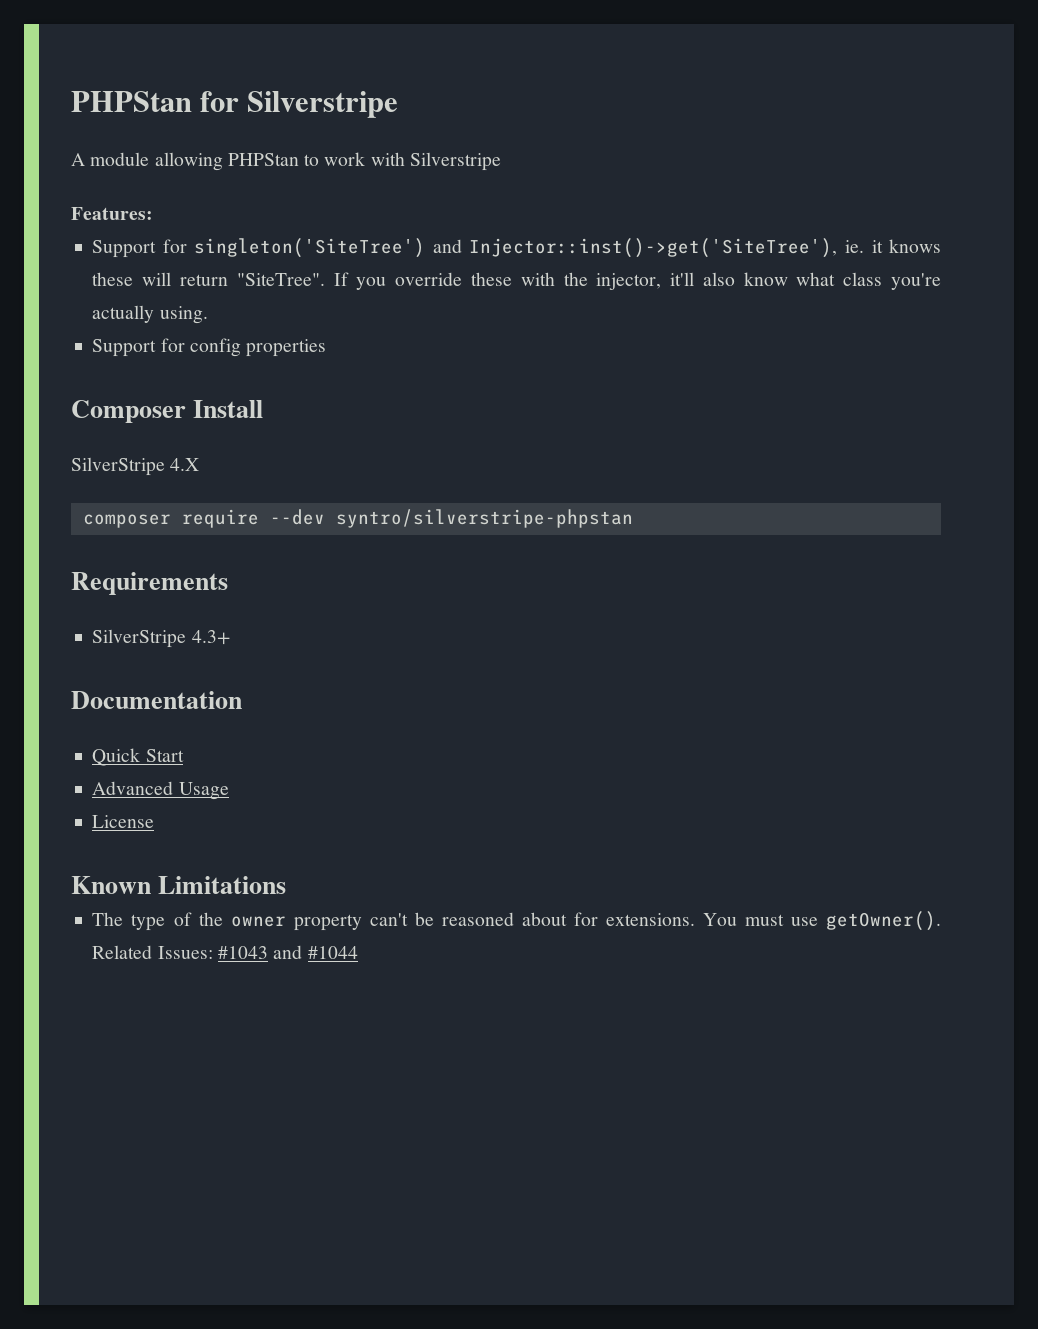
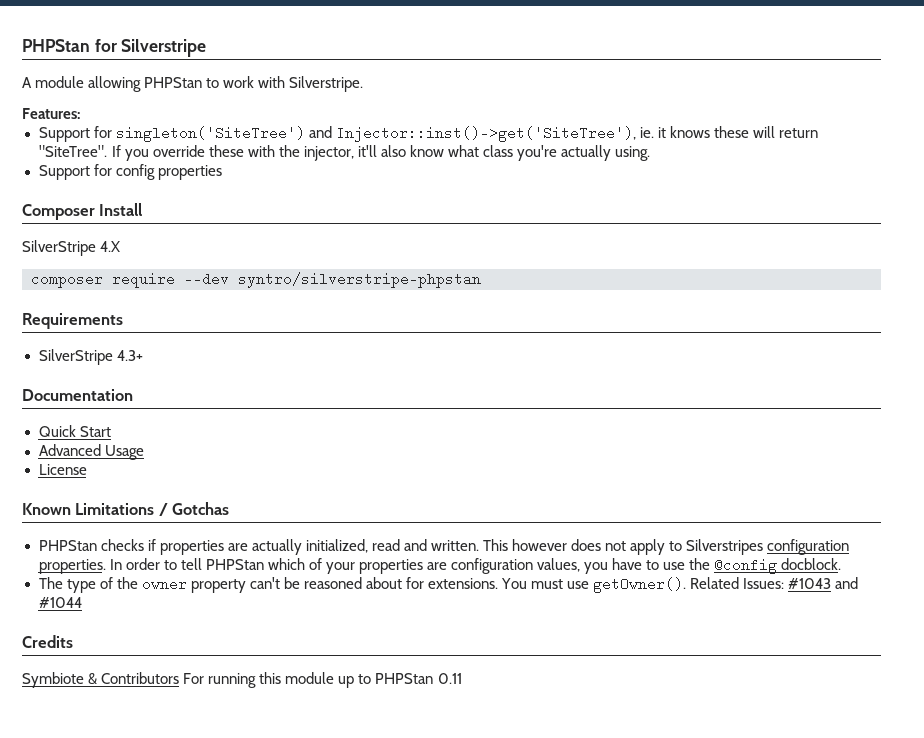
- A module allowing PHPStan to work with Silverstripe
+ A module allowing PHPStan to work with Silverstripe.
- Known Limitations
+ Known Limitations / Gotchas
+ PHPStan checks if properties are actually initialized, read and written. This however does not apply to Silverstripes configuration properties. In order to tell PHPStan which of your properties are configuration values, you have to use the @config docblock.
+ Credits
+ Symbiote & Contributors For running this module up to PHPStan 0.11

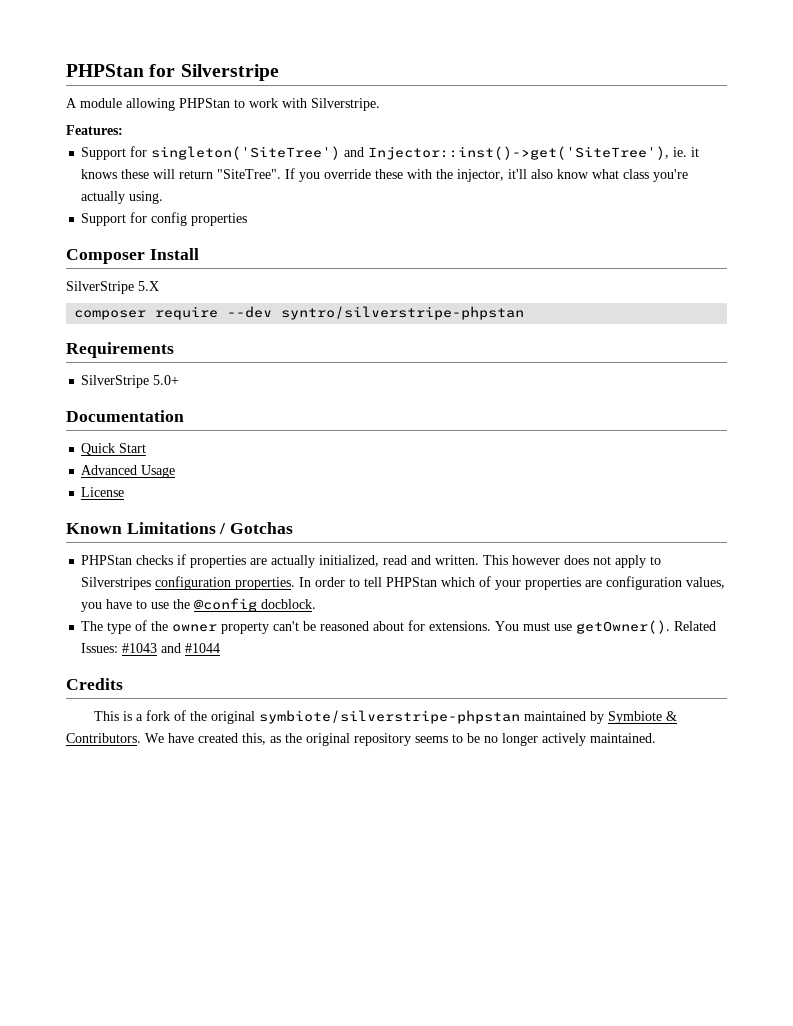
- SilverStripe 4.X
+ SilverStripe 5.X
- SilverStripe 4.3+
+ SilverStripe 5.0+
- Symbiote & Contributors For running this module up to PHPStan 0.11
+ This is a fork of the original symbiote/silverstripe-phpstan maintained by Symbiote & Contributors. We have created this, as the original repository seems to be no longer actively maintained.

